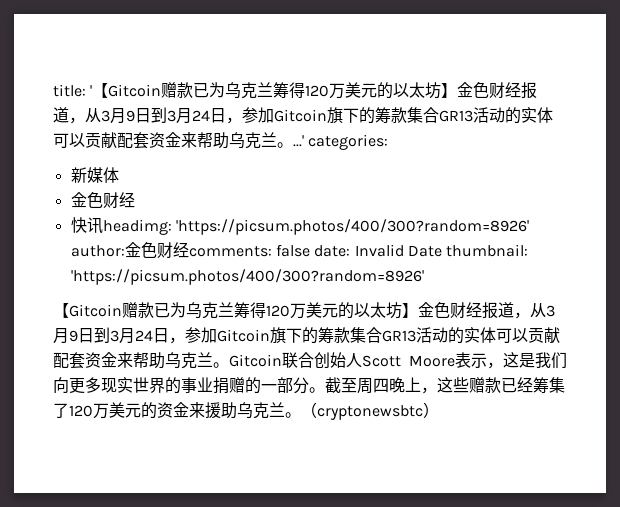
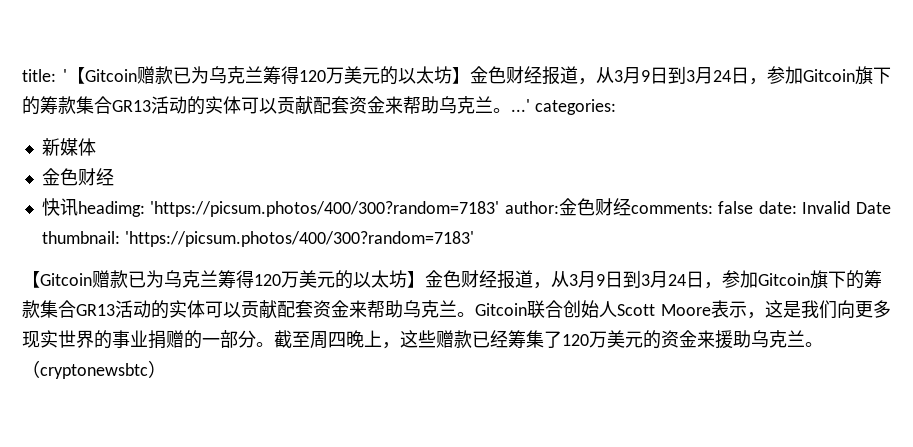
- 快讯headimg: 'https://picsum.photos/400/300?random=8926' author:金色财经comments: false date: Invalid Date thumbnail: 'https://picsum.photos/400/300?random=8926'
+ 快讯headimg: 'https://picsum.photos/400/300?random=7183' author:金色财经comments: false date: Invalid Date thumbnail: 'https://picsum.photos/400/300?random=7183'

